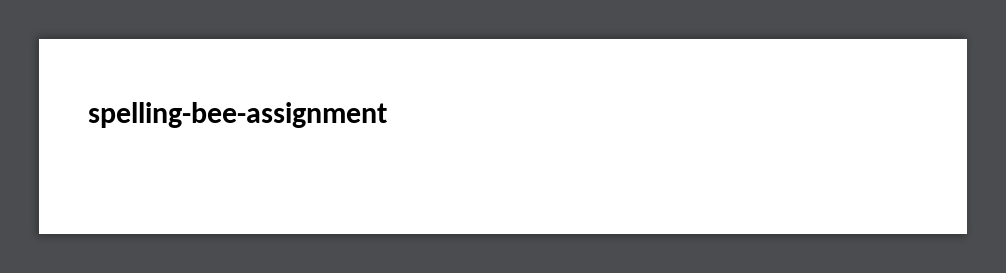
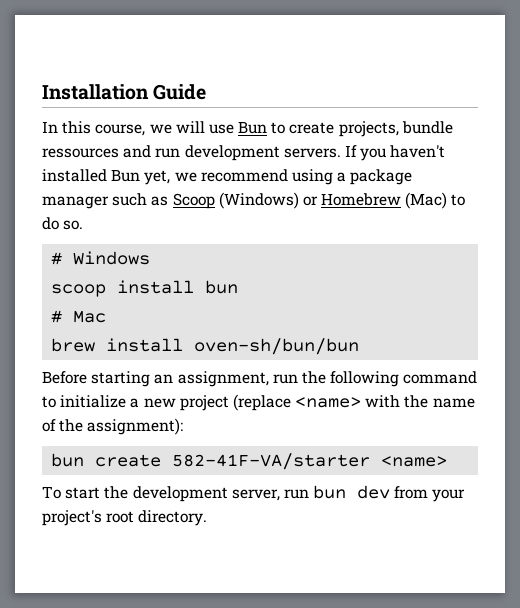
- spelling-bee-assignment
+ Installation Guide
+ In this course, we will use Bun to create projects, bundle ressources and run development servers. If you haven't installed Bun yet, we recommend using a package manager such as Scoop (Windows) or Homebrew (Mac) to do so.
+ # Windows
+ scoop install bun
+ # Mac
+ brew install oven-sh/bun/bun
+ Before starting an assignment, run the following command to initialize a new project (replace <name> with the name of the assignment):
+ bun create 582-41F-VA/starter <name>
+ To start the development server, run bun dev from your project's root directory.

